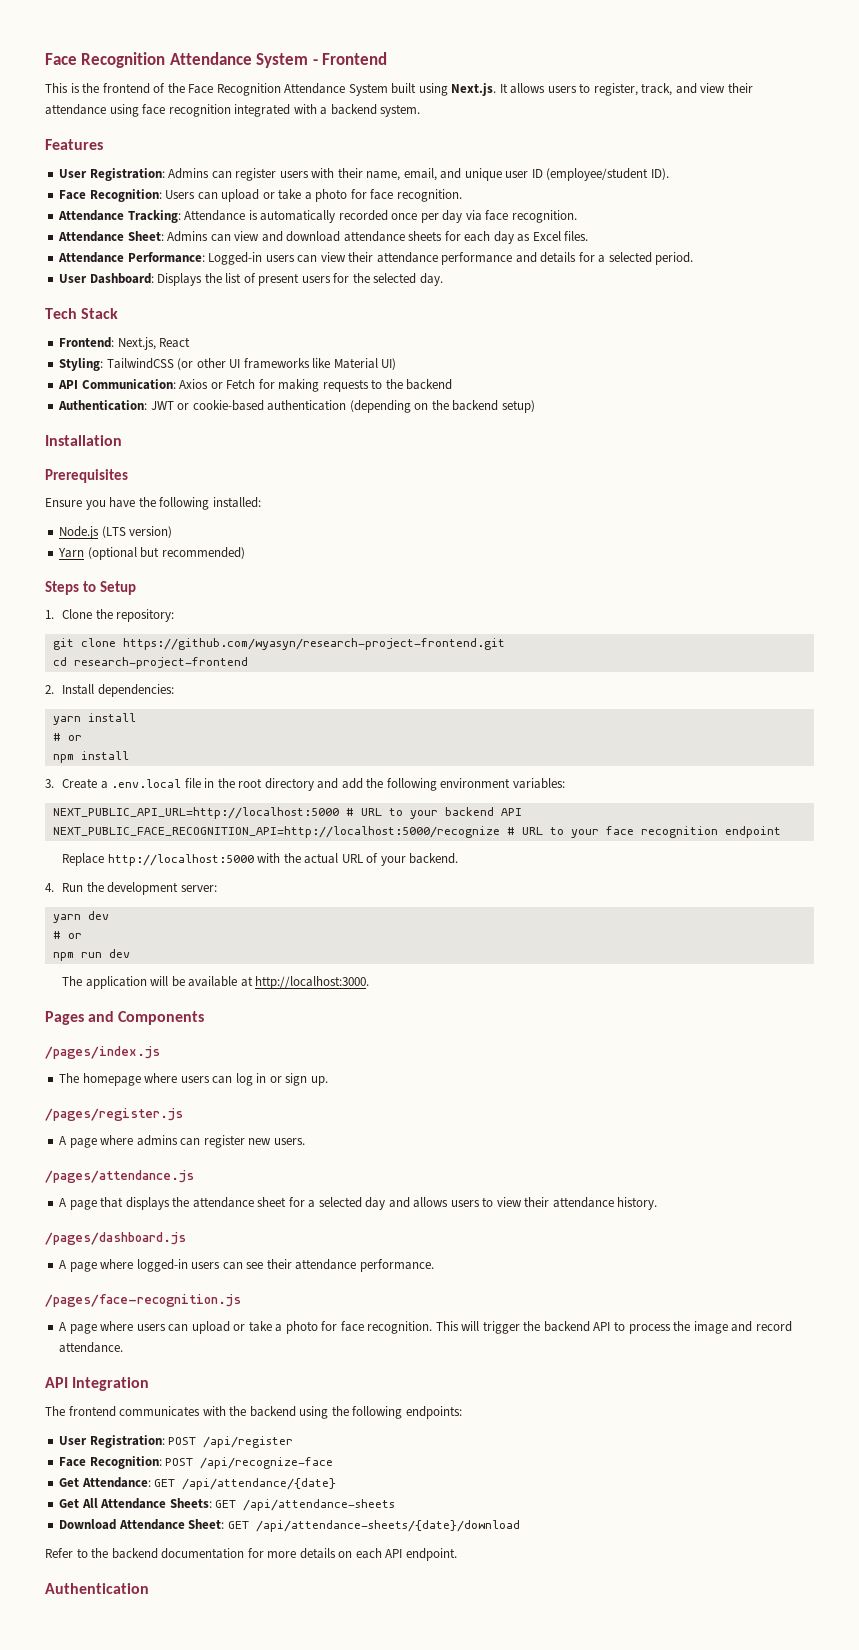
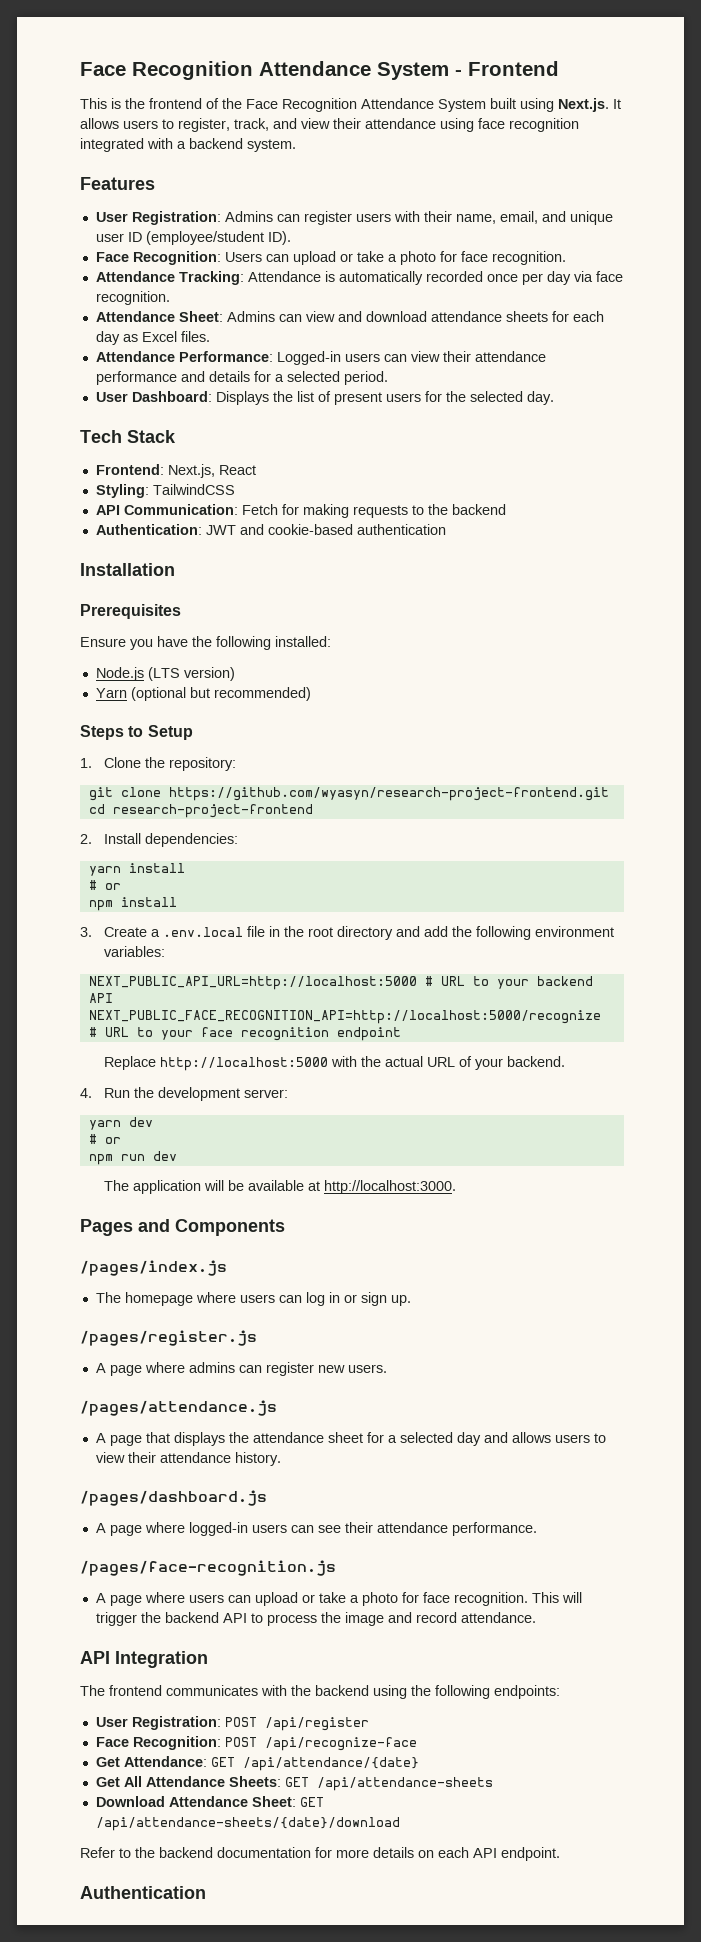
- Styling: TailwindCSS (or other UI frameworks like Material UI)
+ Styling: TailwindCSS
- API Communication: Axios or Fetch for making requests to the backend
+ API Communication: Fetch for making requests to the backend
- Authentication: JWT or cookie-based authentication (depending on the backend setup)
+ Authentication: JWT and cookie-based authentication

